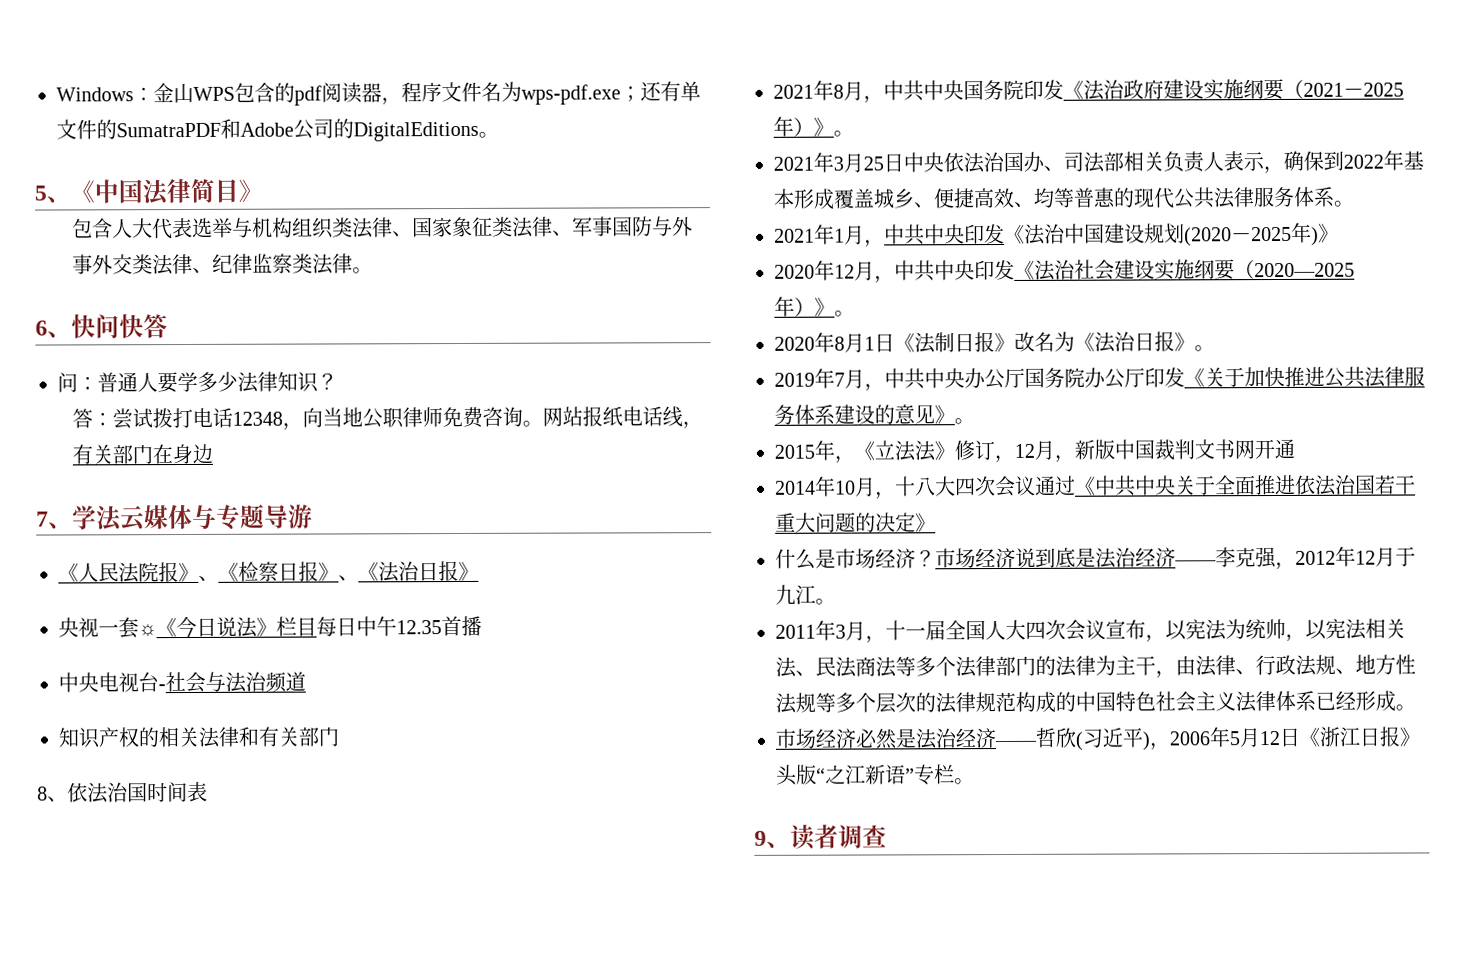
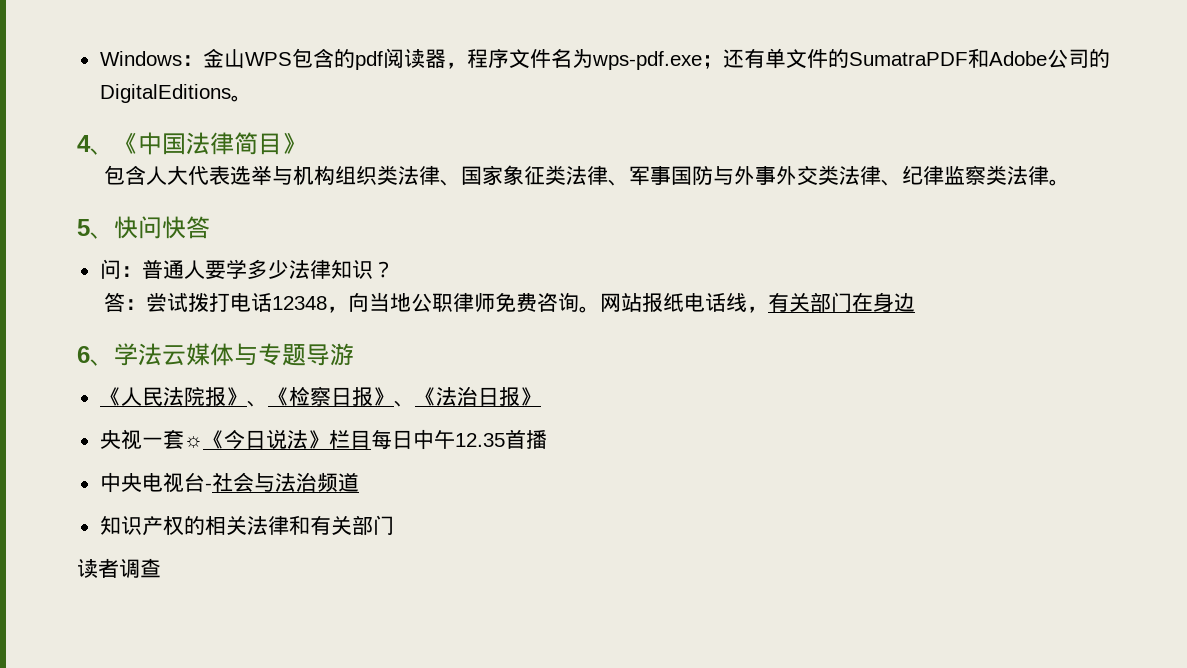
- 5、《中国法律简目》
+ 4、《中国法律简目》
- 6、快问快答
+ 5、快问快答
- 7、学法云媒体与专题导游
+ 6、学法云媒体与专题导游
- 8、依法治国时间表
- 2021年8月，中共中央国务院印发《法治政府建设实施纲要（2021－2025年）》。
- 2021年3月25日中央依法治国办、司法部相关负责人表示，确保到2022年基本形成覆盖城乡、便捷高效、均等普惠的现代公共法律服务体系。
- 2021年1月，中共中央印发《法治中国建设规划(2020－2025年)》
- 2020年12月，中共中央印发《法治社会建设实施纲要（2020—2025年）》。
- 2020年8月1日《法制日报》改名为《法治日报》。
- 2019年7月，中共中央办公厅国务院办公厅印发《关于加快推进公共法律服务体系建设的意见》。
- 2015年，《立法法》修订，12月，新版中国裁判文书网开通
- 2014年10月，十八大四次会议通过《中共中央关于全面推进依法治国若干重大问题的决定》
- 什么是市场经济？市场经济说到底是法治经济——李克强，2012年12月于九江。
- 2011年3月，十一届全国人大四次会议宣布，以宪法为统帅，以宪法相关法、民法商法等多个法律部门的法律为主干，由法律、行政法规、地方性法规等多个层次的法律规范构成的中国特色社会主义法律体系已经形成。
- 市场经济必然是法治经济——哲欣(习近平)，2006年5月12日《浙江日报》头版“之江新语”专栏。
- 9、读者调查
+ 读者调查

